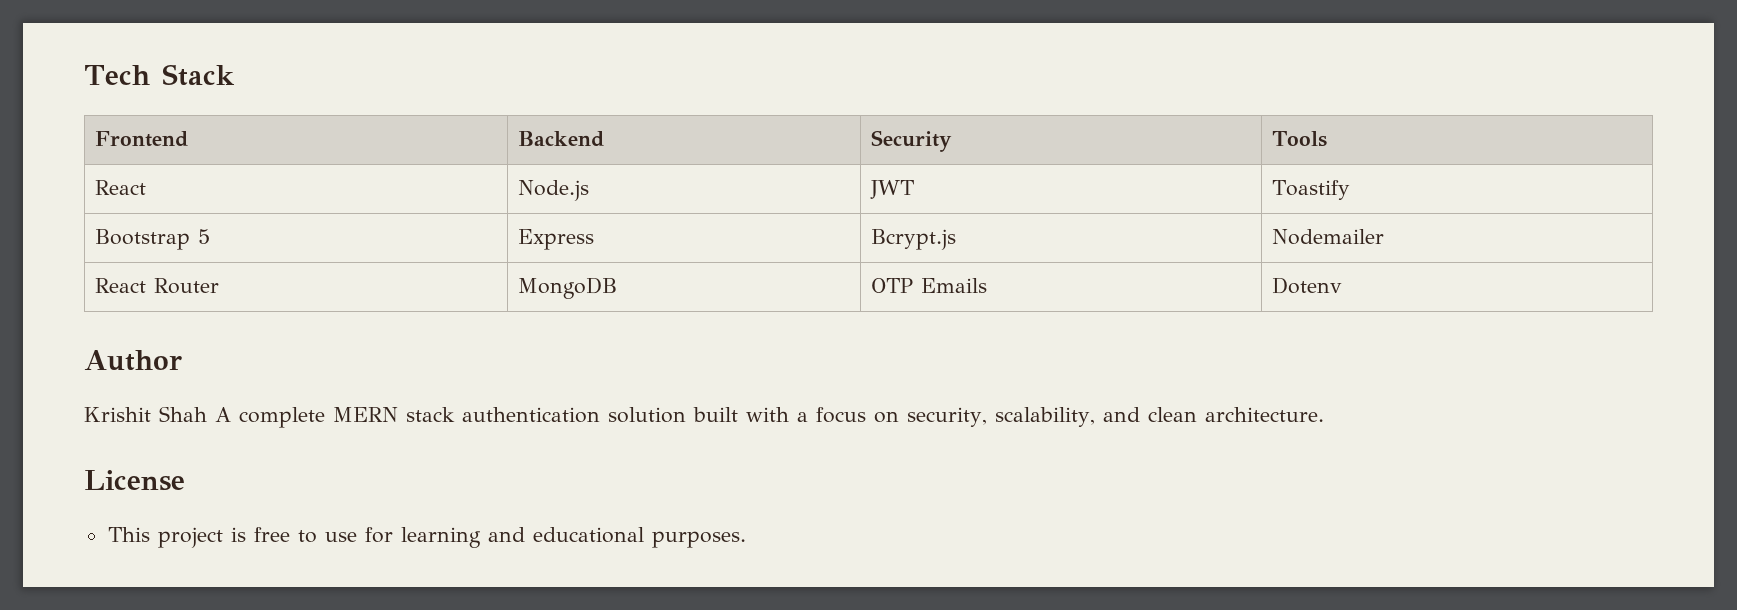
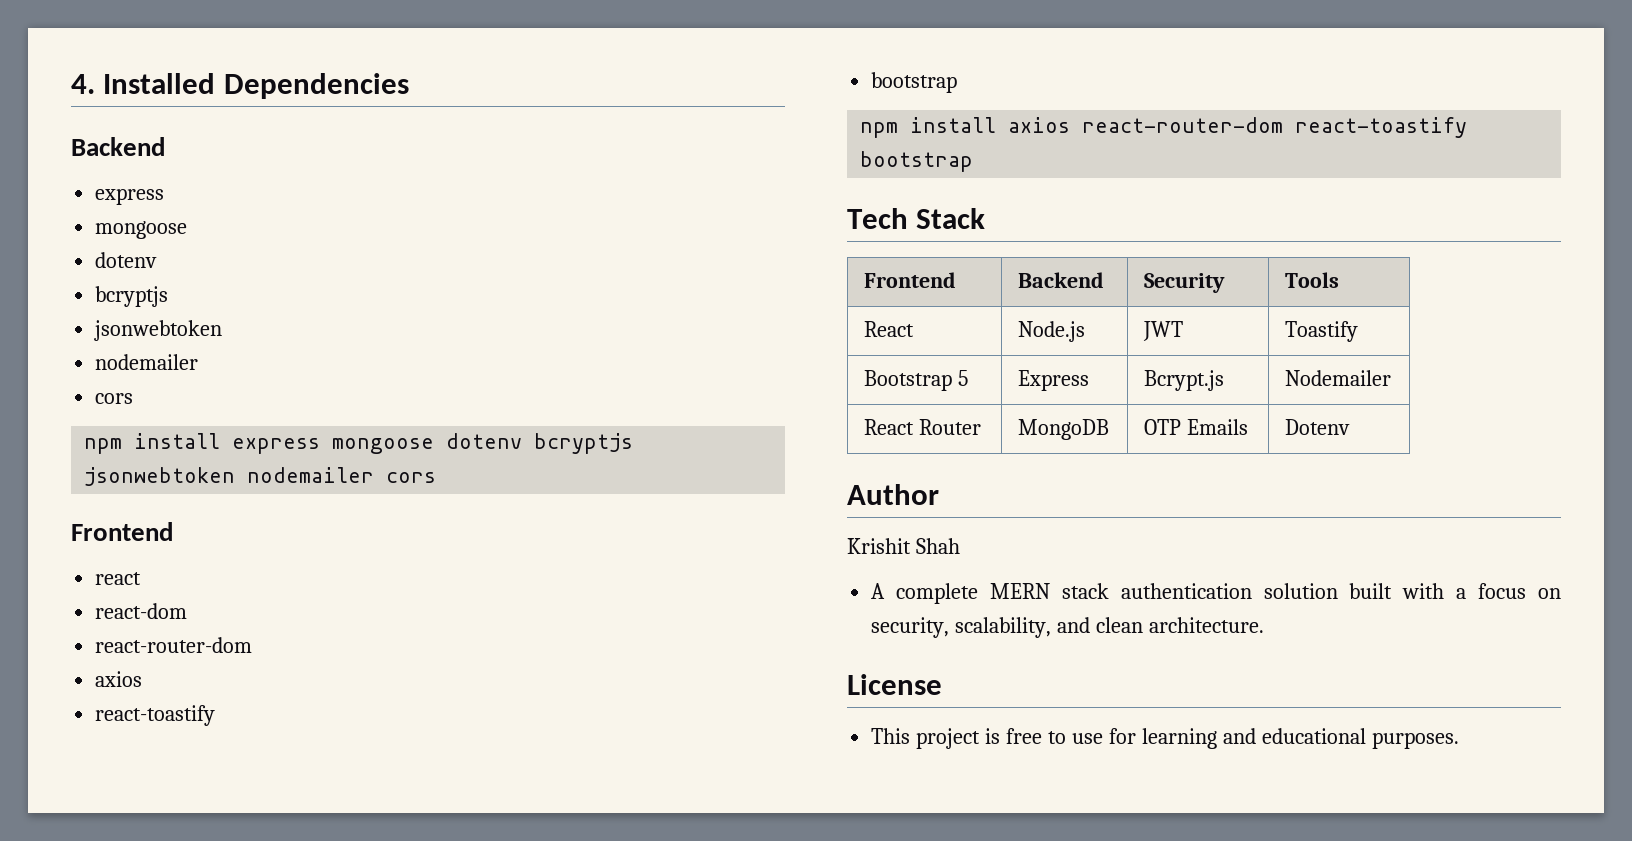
+ 4. Installed Dependencies
+ Backend
+ express
+ mongoose
+ dotenv
+ bcryptjs
+ jsonwebtoken
+ nodemailer
+ cors
+ npm install express mongoose dotenv bcryptjs jsonwebtoken nodemailer cors
+ Frontend
+ react
+ react-dom
+ react-router-dom
+ axios
+ react-toastify
+ bootstrap
+ npm install axios react-router-dom react-toastify bootstrap
- Krishit Shah A complete MERN stack authentication solution built with a focus on security, scalability, and clean architecture.
+ Krishit Shah
+ A complete MERN stack authentication solution built with a focus on security, scalability, and clean architecture.

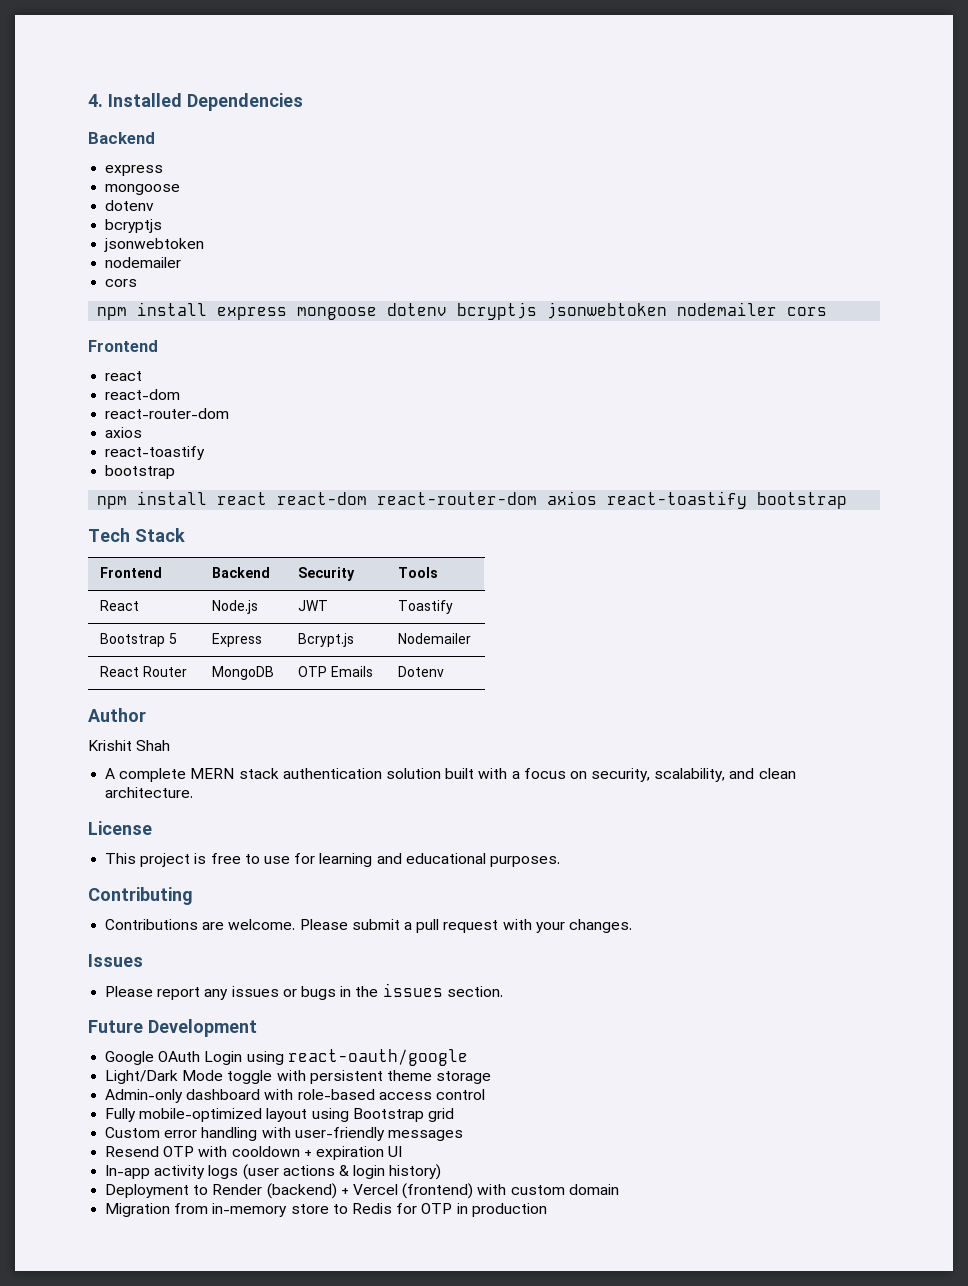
- npm install axios react-router-dom react-toastify bootstrap
+ npm install react react-dom react-router-dom axios react-toastify bootstrap
+ Contributing
+ Contributions are welcome. Please submit a pull request with your changes.
+ Issues
+ Please report any issues or bugs in the issues section.
+ Future Development
+ Google OAuth Login using react-oauth/google
+ Light/Dark Mode toggle with persistent theme storage
+ Admin-only dashboard with role-based access control
+ Fully mobile-optimized layout using Bootstrap grid
+ Custom error handling with user-friendly messages
+ Resend OTP with cooldown + expiration UI
+ In-app activity logs (user actions & login history)
+ Deployment to Render (backend) + Vercel (frontend) with custom domain
+ Migration from in-memory store to Redis for OTP in production

